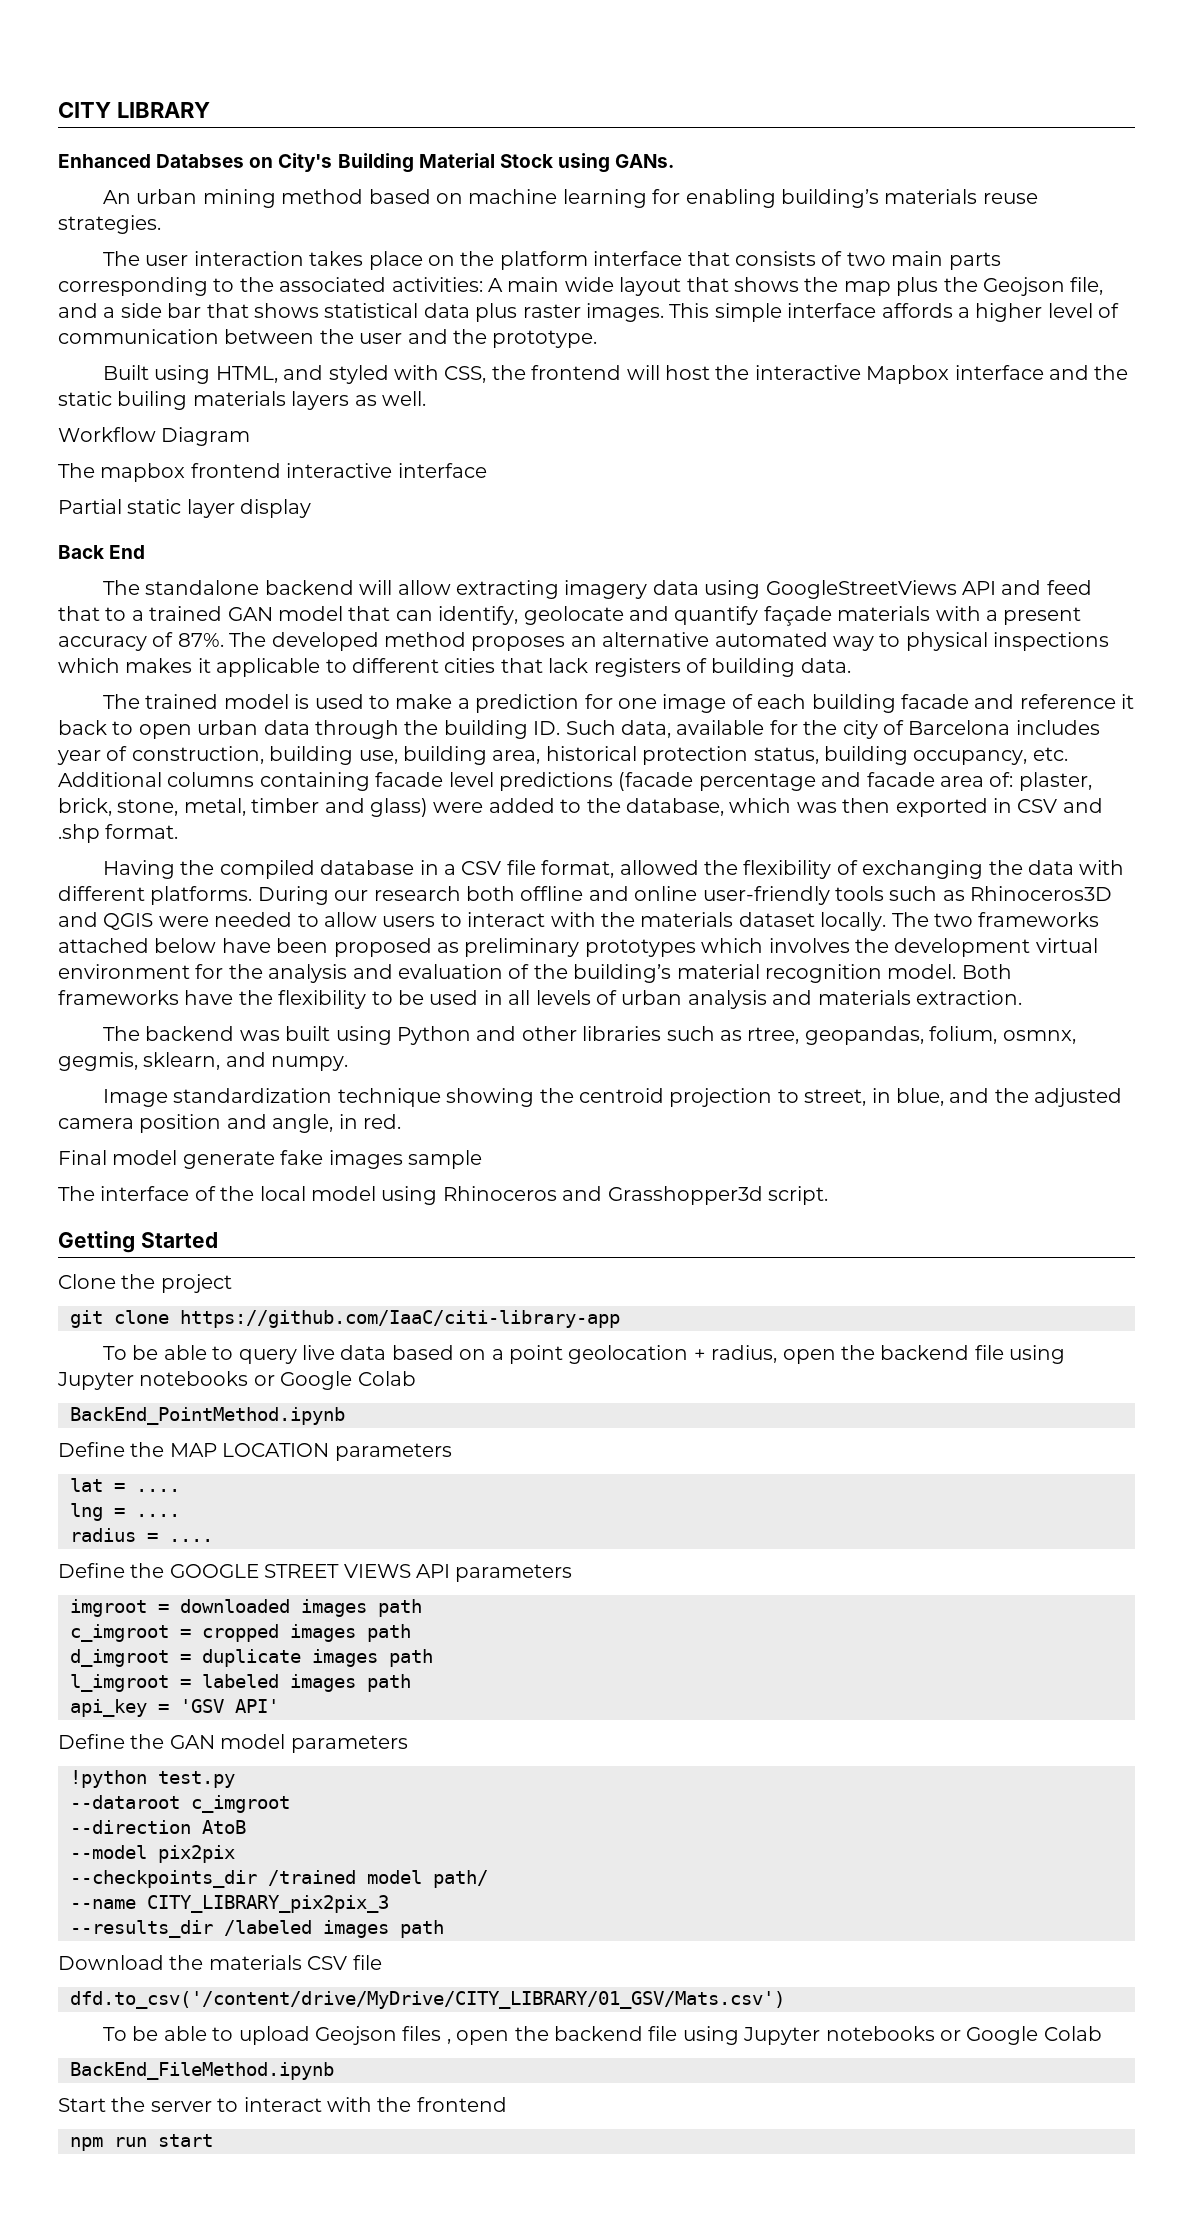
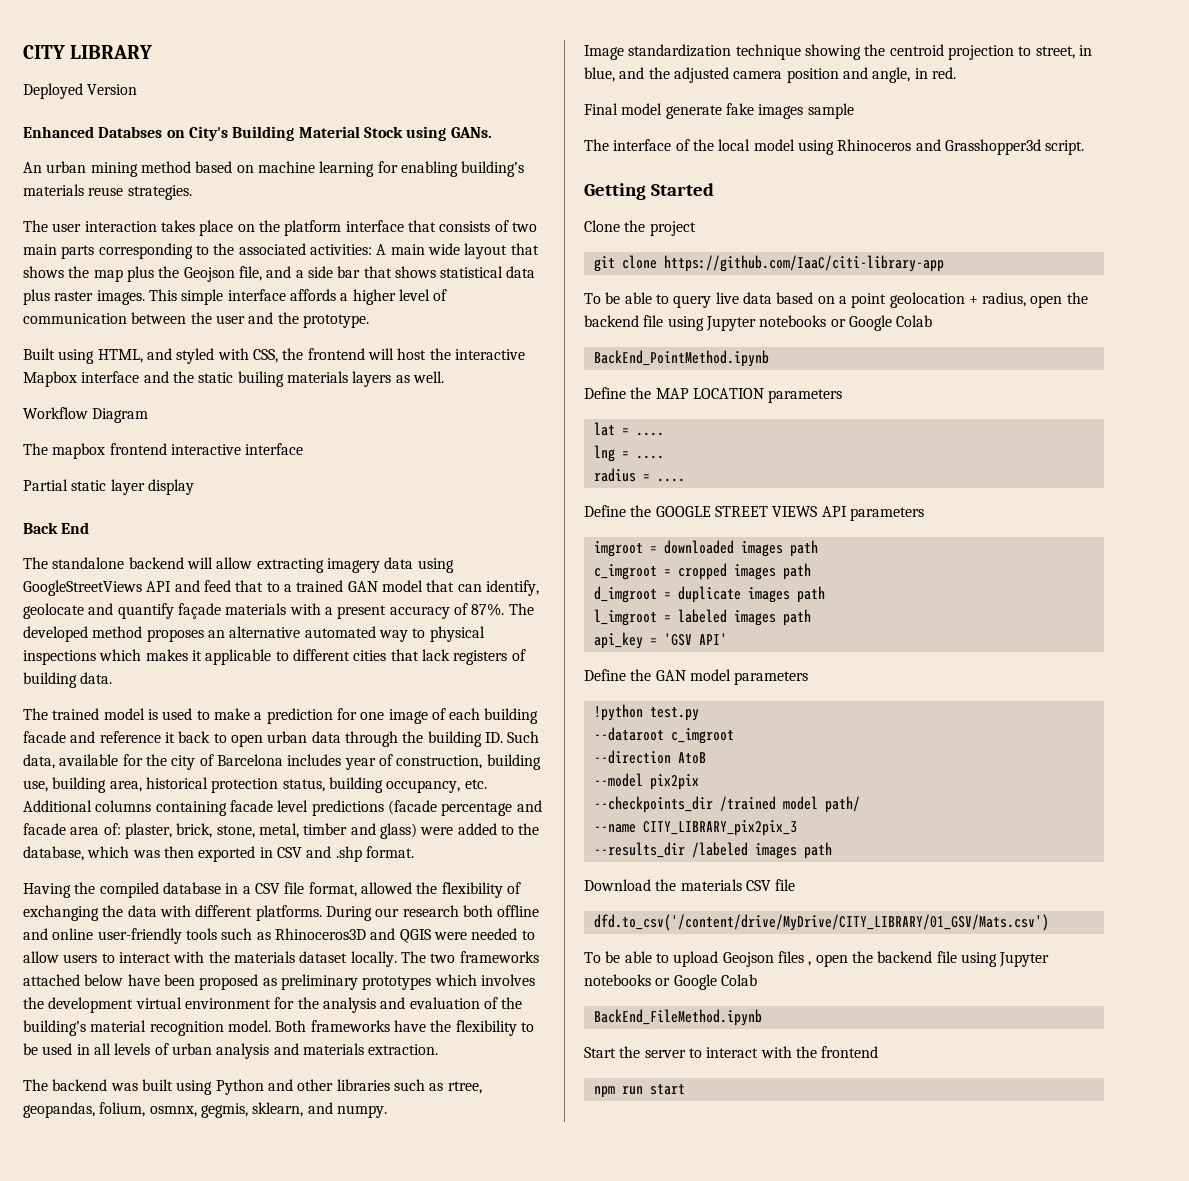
+ Deployed Version

